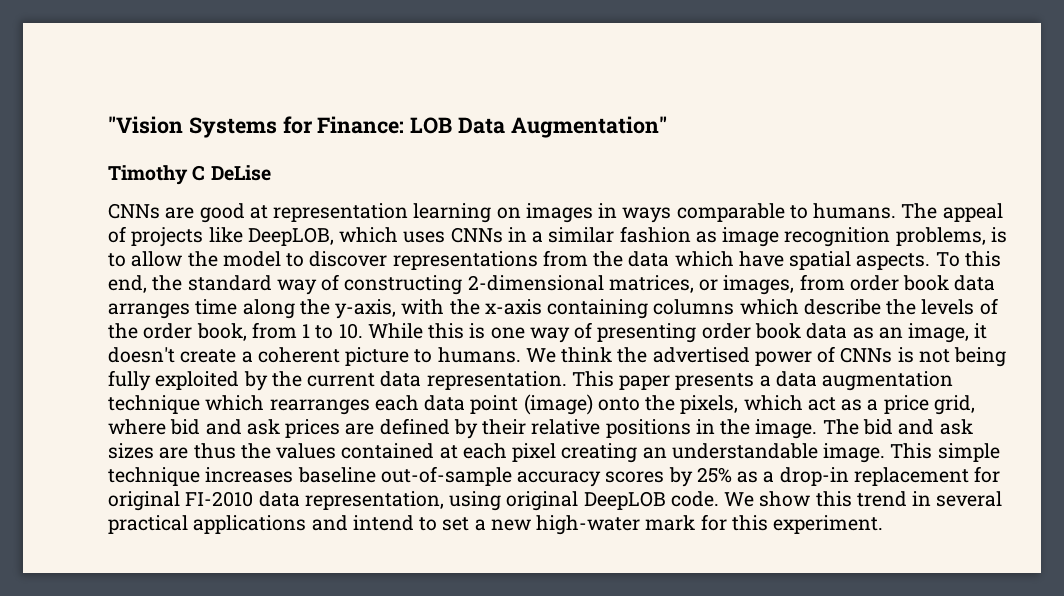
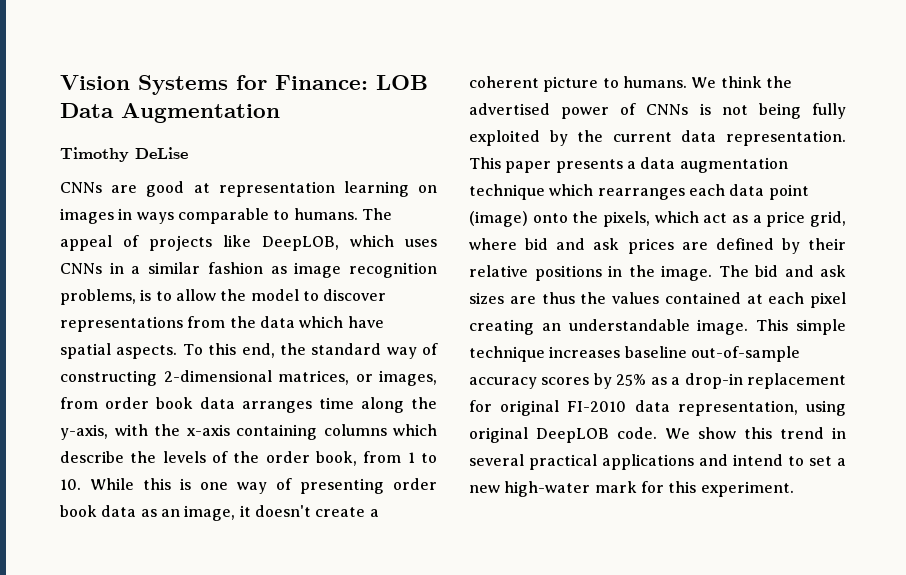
- "Vision Systems for Finance: LOB Data Augmentation"
+ Vision Systems for Finance: LOB Data Augmentation
- Timothy C DeLise
+ Timothy DeLise

